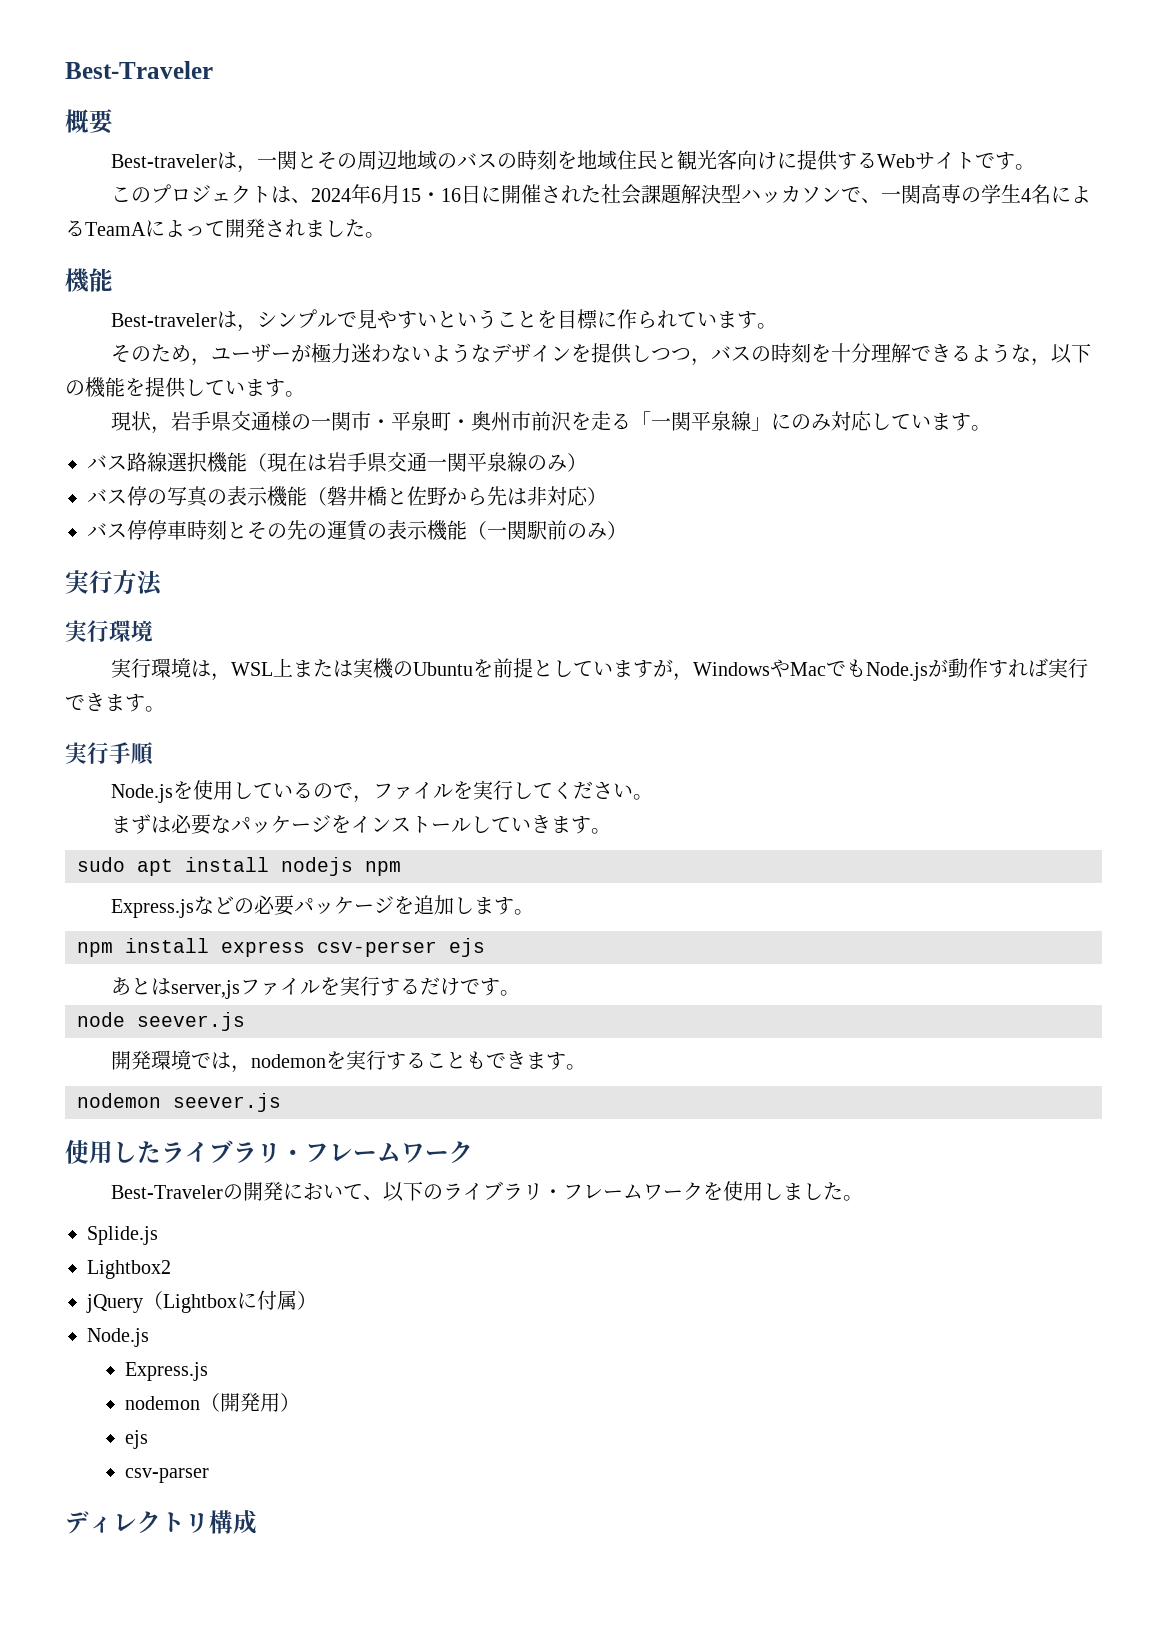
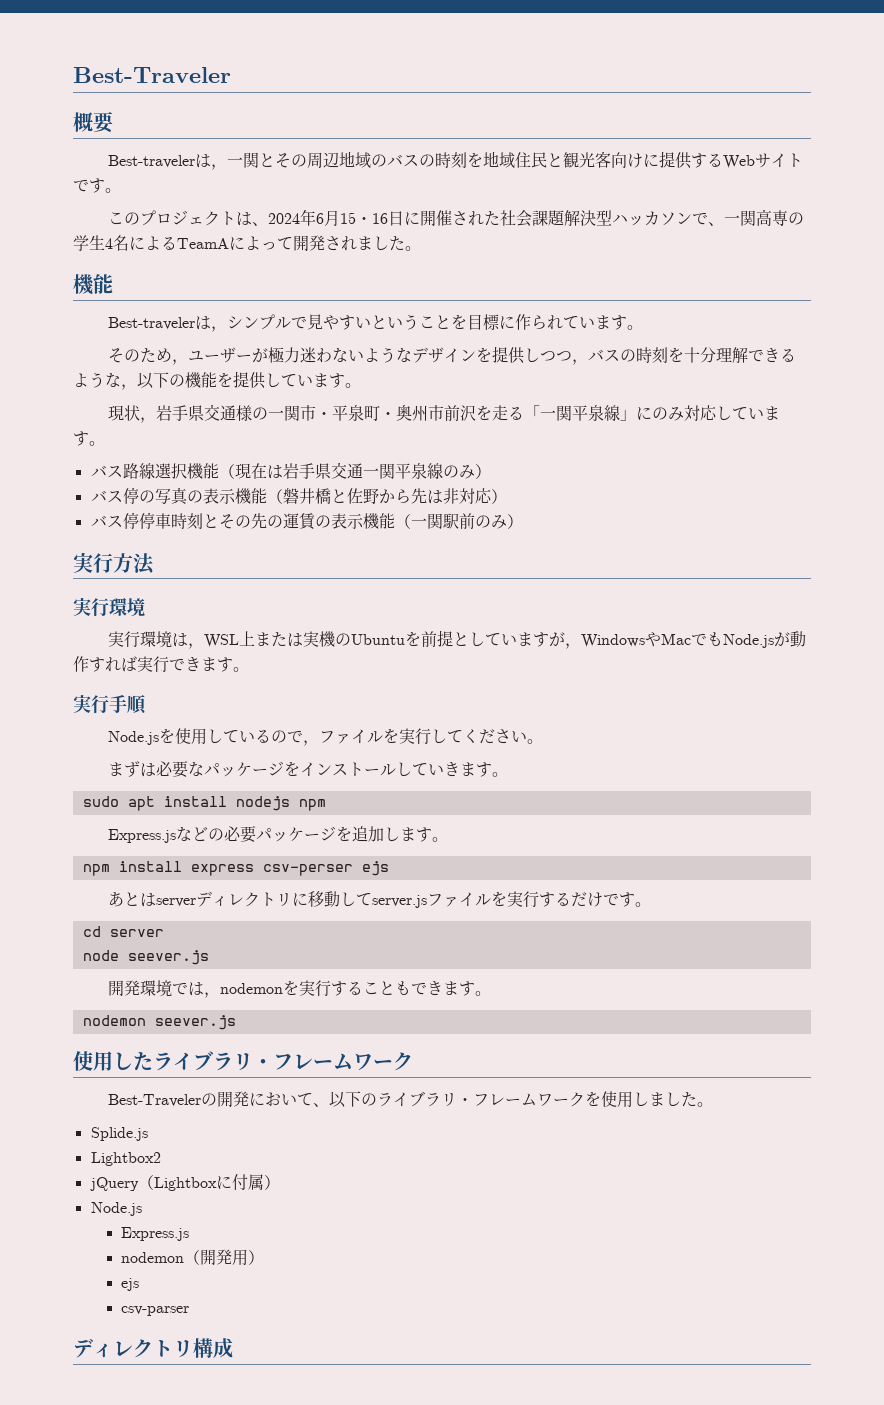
- あとはserver,jsファイルを実行するだけです。
+ あとはserverディレクトリに移動してserver.jsファイルを実行するだけです。
+ cd server

